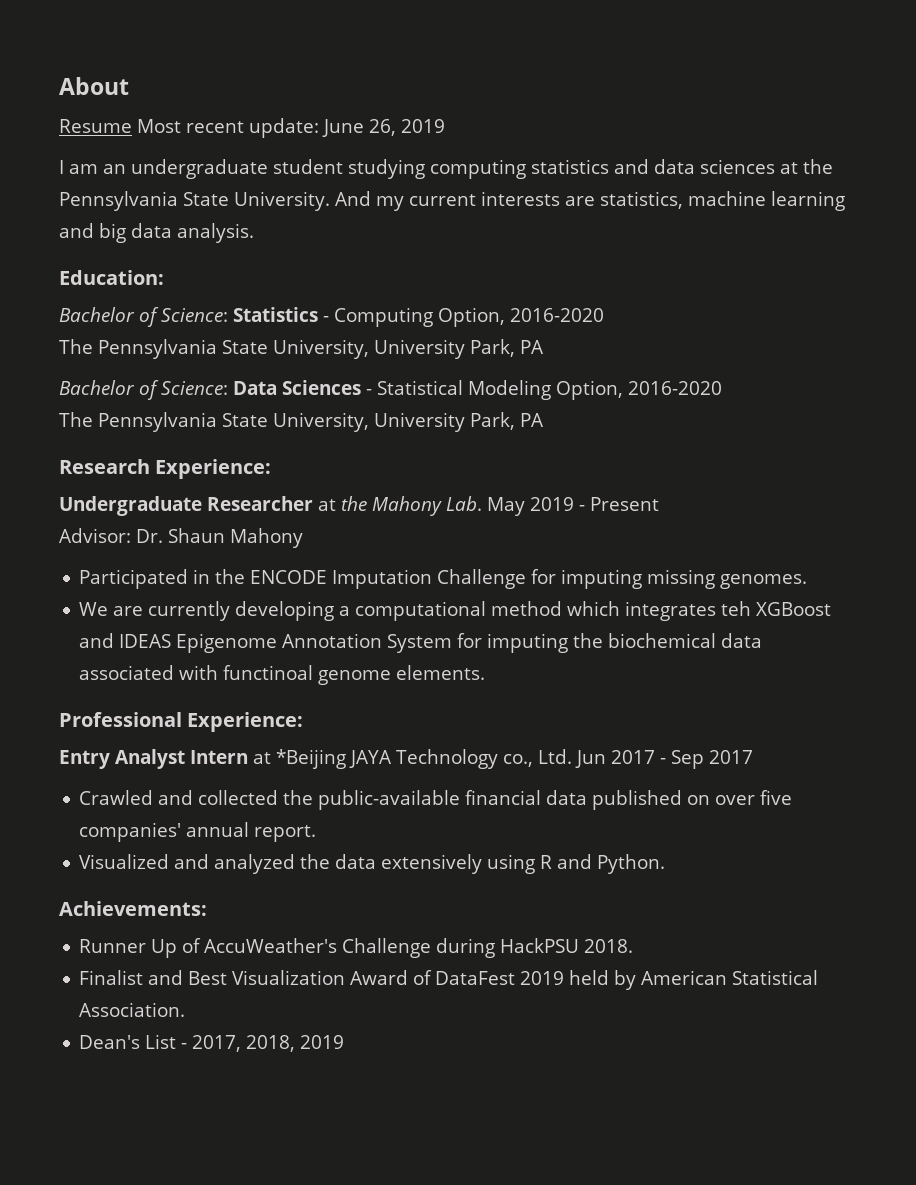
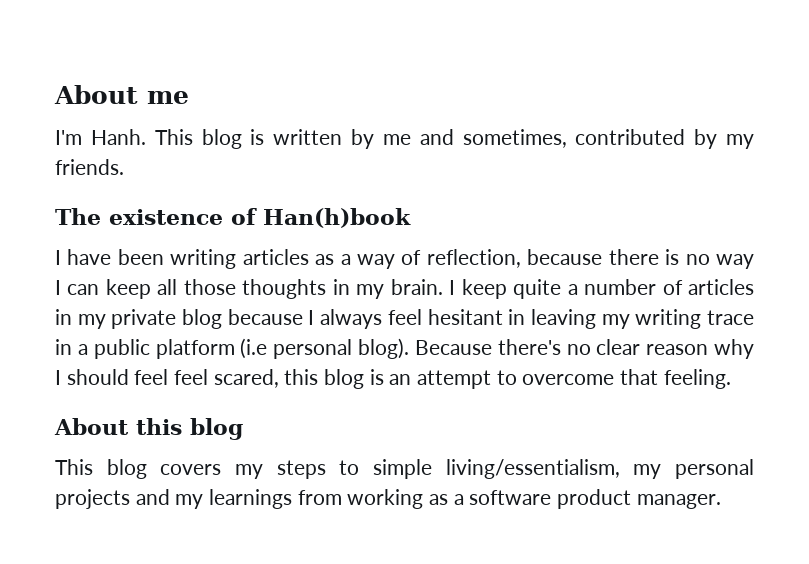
- About
- Resume Most recent update: June 26, 2019
- I am an undergraduate student studying computing statistics and data sciences at the Pennsylvania State University. And my current interests are statistics, machine learning and big data analysis.
- Education:
- Bachelor of Science: Statistics - Computing Option, 2016-2020
- The Pennsylvania State University, University Park, PA
- Bachelor of Science: Data Sciences - Statistical Modeling Option, 2016-2020
- The Pennsylvania State University, University Park, PA
- Research Experience:
- Undergraduate Researcher at the Mahony Lab. May 2019 - Present
- Advisor: Dr. Shaun Mahony
- Participated in the ENCODE Imputation Challenge for imputing missing genomes.
- We are currently developing a computational method which integrates teh XGBoost and IDEAS Epigenome Annotation System for imputing the biochemical data associated with functinoal genome elements.
- Professional Experience:
- Entry Analyst Intern at *Beijing JAYA Technology co., Ltd. Jun 2017 - Sep 2017
- Crawled and collected the public-available financial data published on over five companies' annual report.
- Visualized and analyzed the data extensively using R and Python.
- Achievements:
- Runner Up of AccuWeather's Challenge during HackPSU 2018.
- Finalist and Best Visualization Award of DataFest 2019 held by American Statistical Association.
- Dean's List - 2017, 2018, 2019
+ About me
+ I'm Hanh. This blog is written by me and sometimes, contributed by my friends.
+ The existence of Han(h)book
+ I have been writing articles as a way of reflection, because there is no way I can keep all those thoughts in my brain. I keep quite a number of articles in my private blog because I always feel hesitant in leaving my writing trace in a public platform (i.e personal blog). Because there's no clear reason why I should feel feel scared, this blog is an attempt to overcome that feeling.
+ About this blog
+ This blog covers my steps to simple living/essentialism, my personal projects and my learnings from working as a software product manager.

